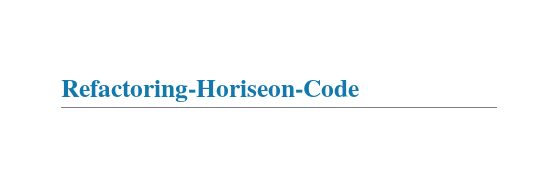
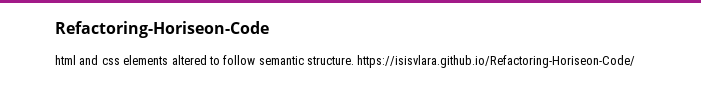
+ html and css elements altered to follow semantic structure. https://isisvlara.github.io/Refactoring-Horiseon-Code/

